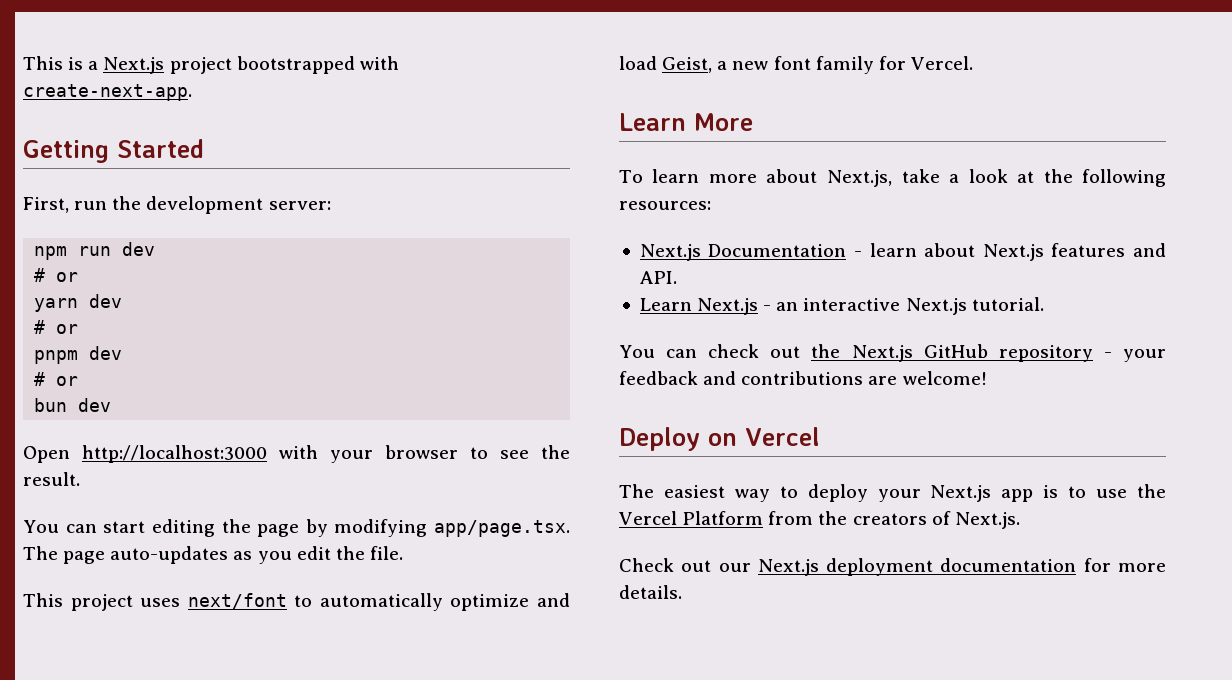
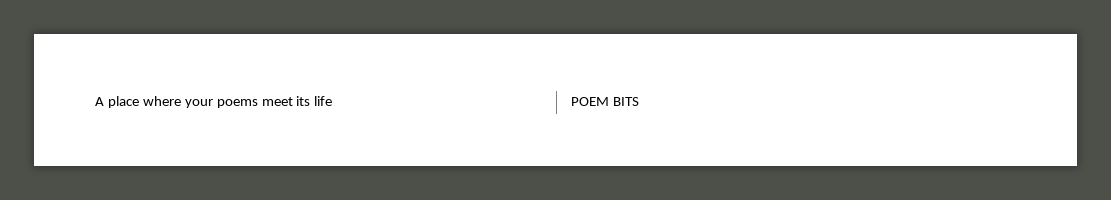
- This is a Next.js project bootstrapped with create-next-app.
- Getting Started
- First, run the development server:
- npm run dev
- # or
- yarn dev
- # or
- pnpm dev
- # or
- bun dev
- Open http://localhost:3000 with your browser to see the result.
- You can start editing the page by modifying app/page.tsx. The page auto-updates as you edit the file.
- This project uses next/font to automatically optimize and load Geist, a new font family for Vercel.
- Learn More
- To learn more about Next.js, take a look at the following resources:
- Next.js Documentation - learn about Next.js features and API.
- Learn Next.js - an interactive Next.js tutorial.
- You can check out the Next.js GitHub repository - your feedback and contributions are welcome!
- Deploy on Vercel
- The easiest way to deploy your Next.js app is to use the Vercel Platform from the creators of Next.js.
- Check out our Next.js deployment documentation for more details.
+ A place where your poems meet its life
+ POEM BITS

